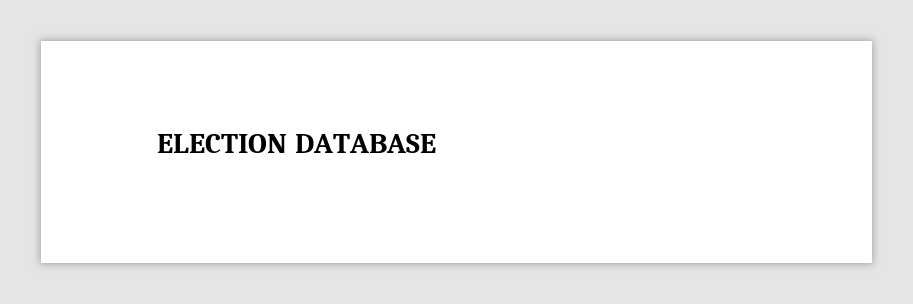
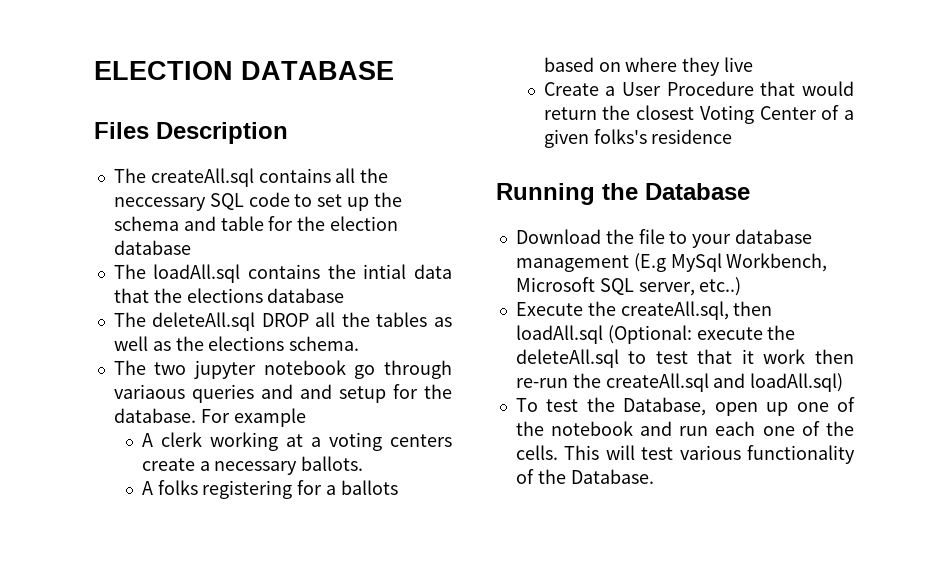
+ Files Description
+ The createAll.sql contains all the neccessary SQL code to set up the schema and table for the election database
+ The loadAll.sql contains the intial data that the elections database
+ The deleteAll.sql DROP all the tables as well as the elections schema.
+ The two jupyter notebook go through variaous queries and and setup for the database. For example
+ A clerk working at a voting centers create a necessary ballots.
+ A folks registering for a ballots based on where they live
+ Create a User Procedure that would return the closest Voting Center of a given folks's residence
+ Running the Database
+ Download the file to your database management (E.g MySql Workbench, Microsoft SQL server, etc..)
+ Execute the createAll.sql, then loadAll.sql (Optional: execute the deleteAll.sql to test that it work then re-run the createAll.sql and loadAll.sql)
+ To test the Database, open up one of the notebook and run each one of the cells. This will test various functionality of the Database.

